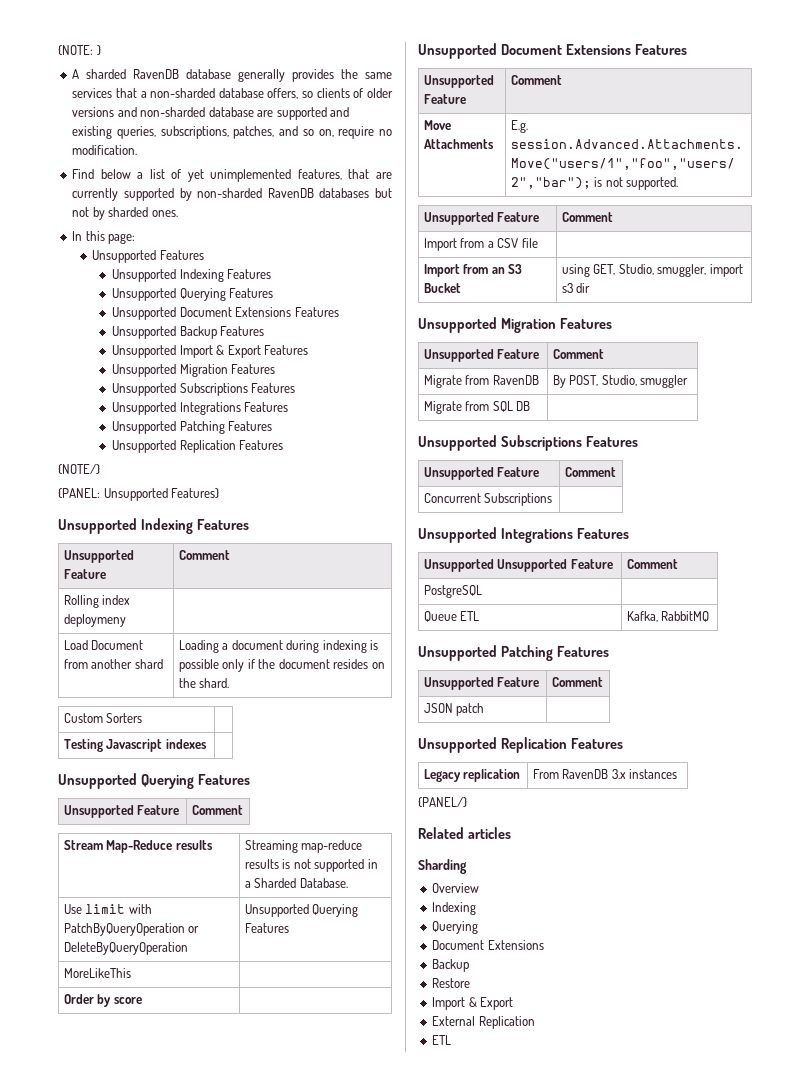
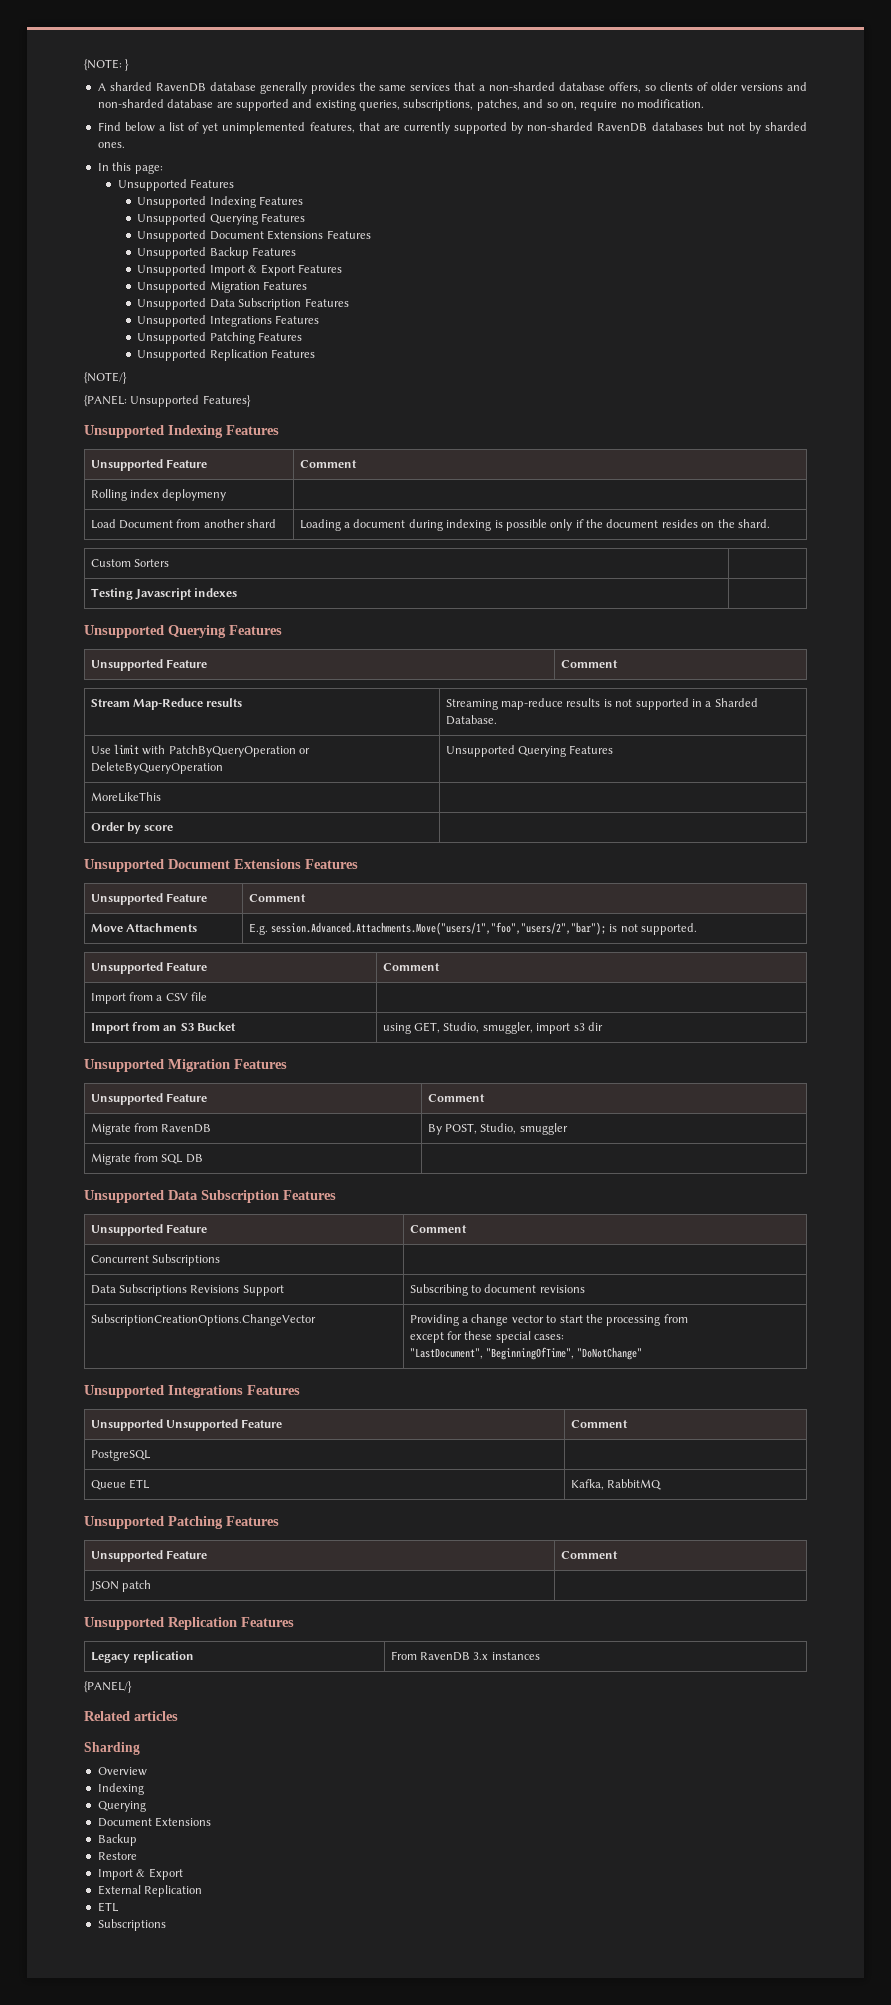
  Unsupported Import & Export Features
  Unsupported Migration Features
- Unsupported Subscriptions Features
+ Unsupported Data Subscription Features
  Migrate from SQL DB |
- Unsupported Subscriptions Features
+ Unsupported Data Subscription Features
+ Data Subscriptions Revisions Support | Subscribing to document revisions
+ SubscriptionCreationOptions.ChangeVector | Providing a change vector to start the processing from
+ except for these special cases:
+ "LastDocument", "BeginningOfTime", "DoNotChange"
  External Replication
  ETL
+ Subscriptions

